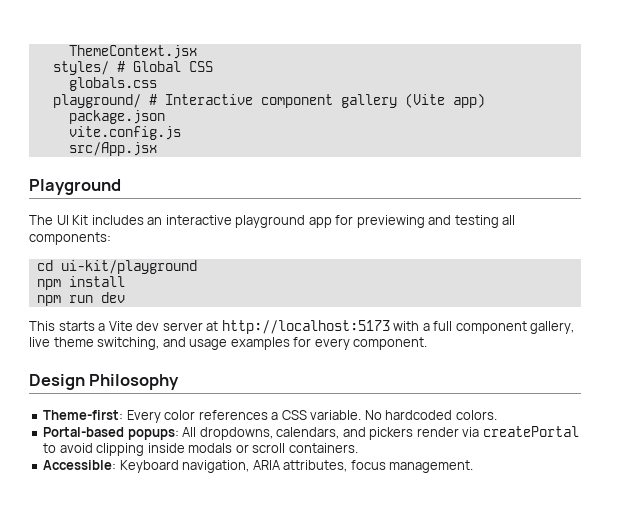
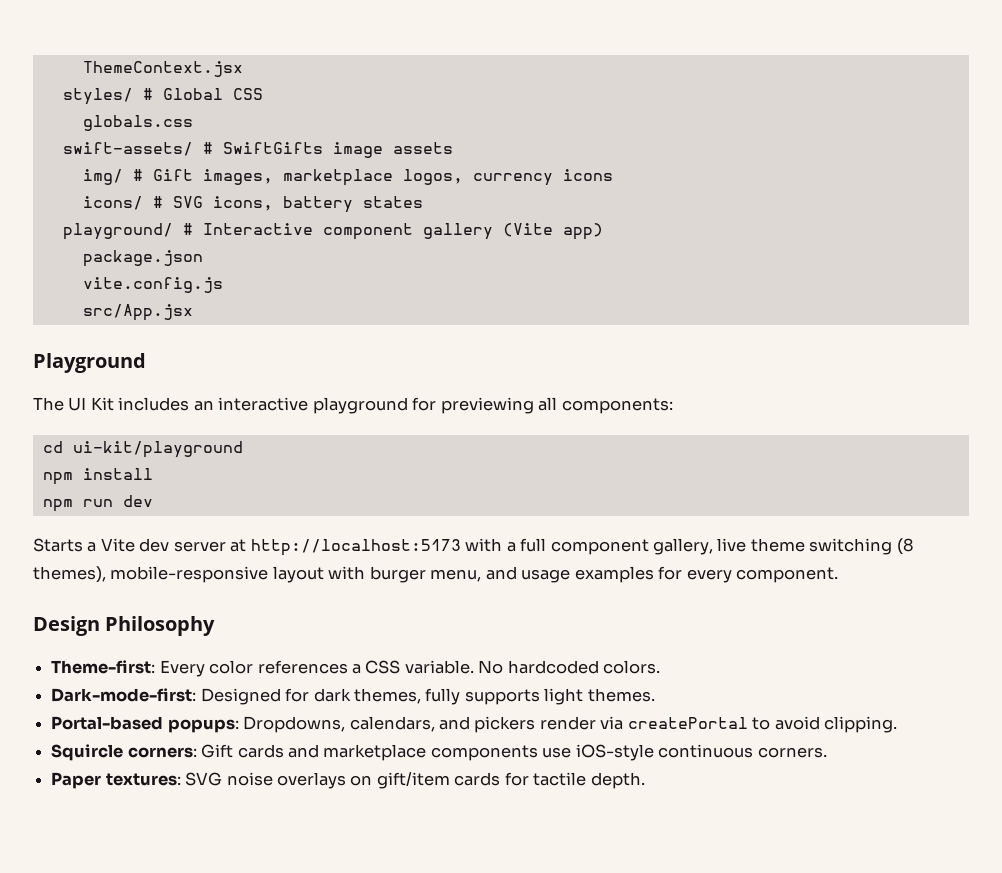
+ swift-assets/ # SwiftGifts image assets
+ img/ # Gift images, marketplace logos, currency icons
+ icons/ # SVG icons, battery states
- The UI Kit includes an interactive playground app for previewing and testing all components:
+ The UI Kit includes an interactive playground for previewing all components:
- This starts a Vite dev server at http://localhost:5173 with a full component gallery, live theme switching, and usage examples for every component.
+ Starts a Vite dev server at http://localhost:5173 with a full component gallery, live theme switching (8 themes), mobile-responsive layout with burger menu, and usage examples for every component.
+ Dark-mode-first: Designed for dark themes, fully supports light themes.
- Portal-based popups: All dropdowns, calendars, and pickers render via createPortal to avoid clipping inside modals or scroll containers.
- Accessible: Keyboard navigation, ARIA attributes, focus management.
+ Portal-based popups: Dropdowns, calendars, and pickers render via createPortal to avoid clipping.
+ Squircle corners: Gift cards and marketplace components use iOS-style continuous corners.
+ Paper textures: SVG noise overlays on gift/item cards for tactile depth.

